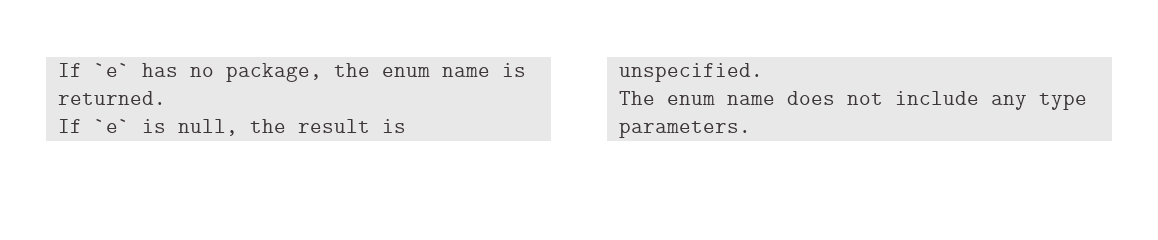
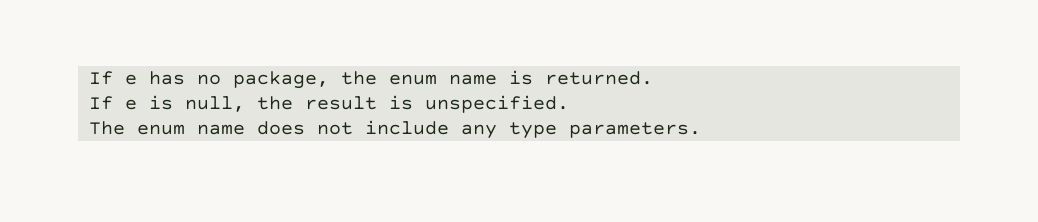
- If `e` has no package, the enum name is returned.
+ If e has no package, the enum name is returned.
- If `e` is null, the result is unspecified.
+ If e is null, the result is unspecified.

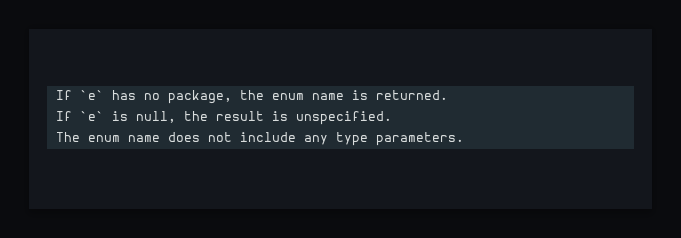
- If e has no package, the enum name is returned.
+ If `e` has no package, the enum name is returned.
- If e is null, the result is unspecified.
+ If `e` is null, the result is unspecified.

